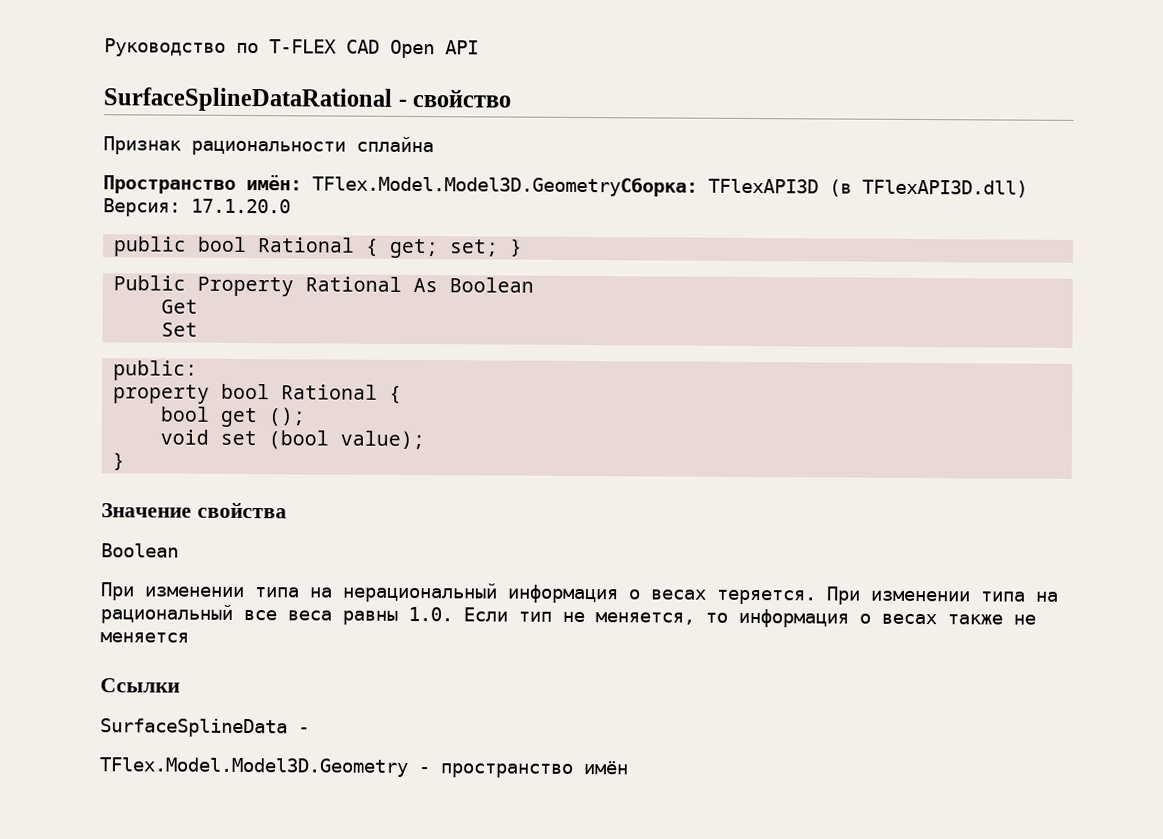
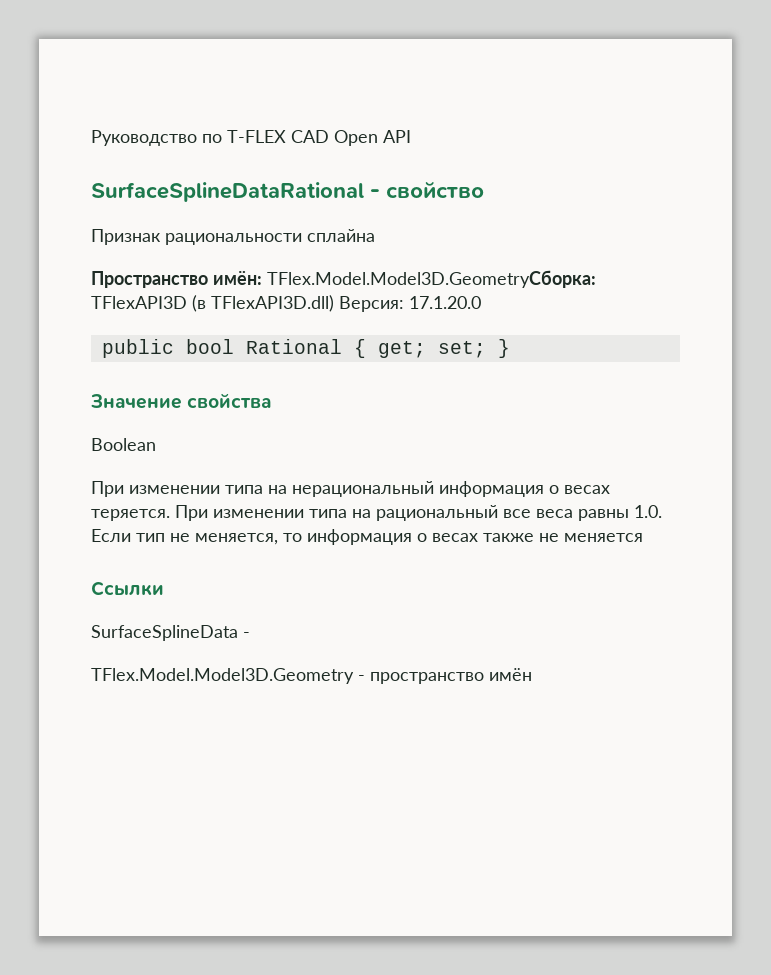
- Public Property Rational As Boolean
- Get
- Set
- public:
- property bool Rational {
- bool get ();
- void set (bool value);
- }

